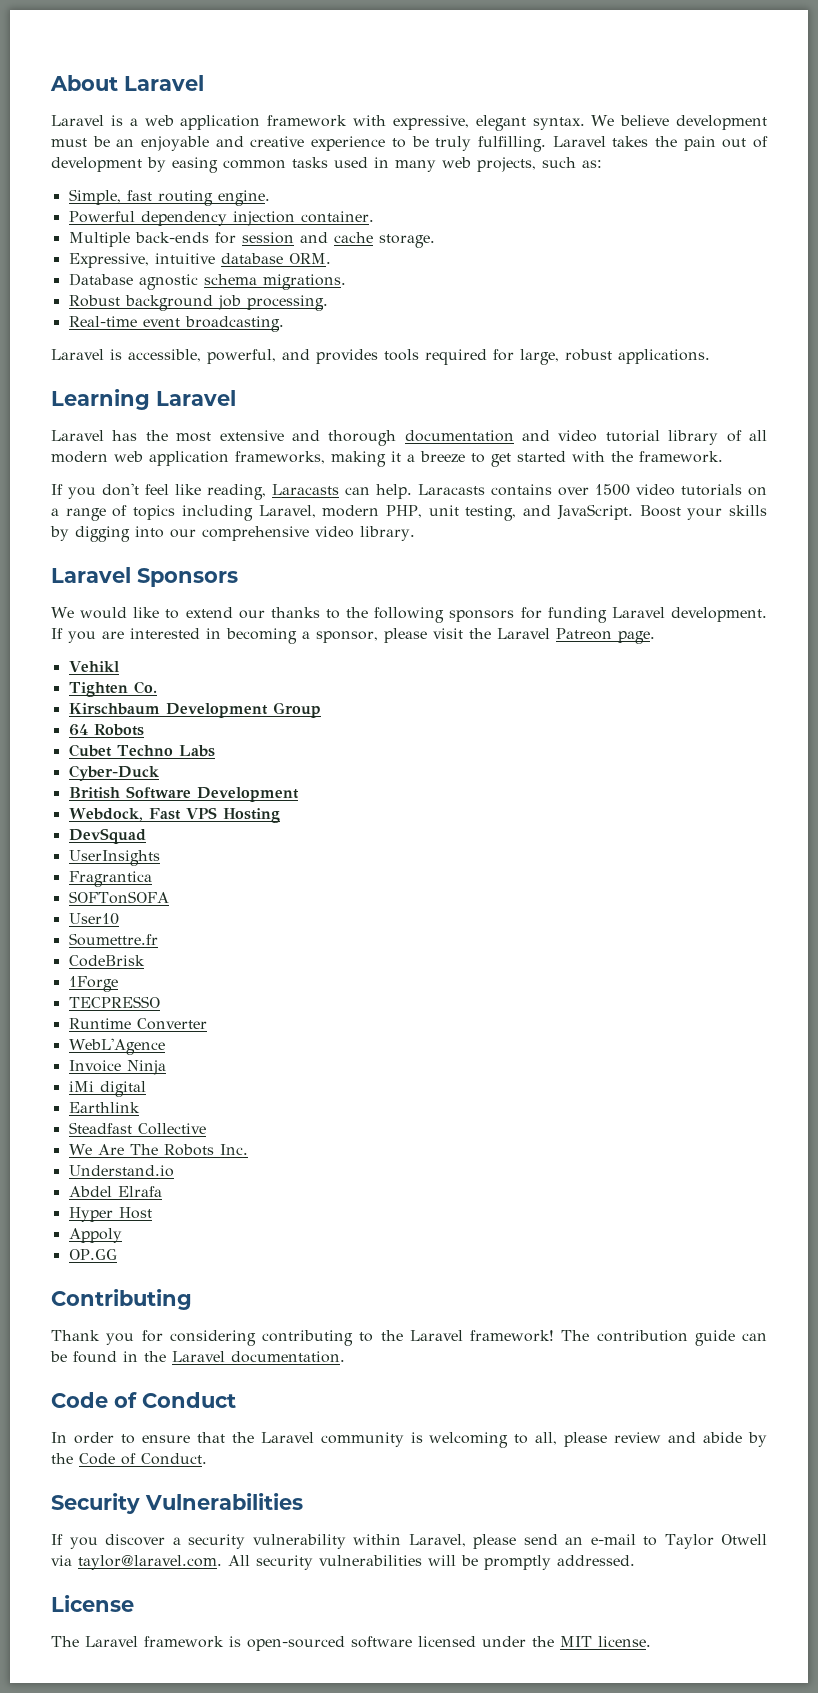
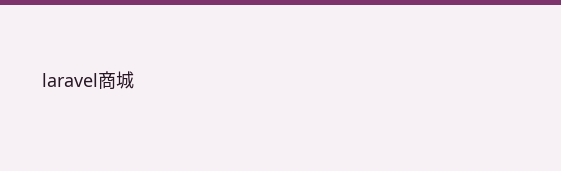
- About Laravel
- Laravel is a web application framework with expressive, elegant syntax. We believe development must be an enjoyable and creative experience to be truly fulfilling. Laravel takes the pain out of development by easing common tasks used in many web projects, such as:
- Simple, fast routing engine.
- Powerful dependency injection container.
- Multiple back-ends for session and cache storage.
- Expressive, intuitive database ORM.
- Database agnostic schema migrations.
- Robust background job processing.
- Real-time event broadcasting.
- Laravel is accessible, powerful, and provides tools required for large, robust applications.
- Learning Laravel
- Laravel has the most extensive and thorough documentation and video tutorial library of all modern web application frameworks, making it a breeze to get started with the framework.
- If you don't feel like reading, Laracasts can help. Laracasts contains over 1500 video tutorials on a range of topics including Laravel, modern PHP, unit testing, and JavaScript. Boost your skills by digging into our comprehensive video library.
- Laravel Sponsors
- We would like to extend our thanks to the following sponsors for funding Laravel development. If you are interested in becoming a sponsor, please visit the Laravel Patreon page.
- Vehikl
- Tighten Co.
- Kirschbaum Development Group
- 64 Robots
- Cubet Techno Labs
- Cyber-Duck
- British Software Development
- Webdock, Fast VPS Hosting
- DevSquad
- UserInsights
- Fragrantica
- SOFTonSOFA
- User10
- Soumettre.fr
- CodeBrisk
- 1Forge
- TECPRESSO
- Runtime Converter
- WebL'Agence
- Invoice Ninja
- iMi digital
- Earthlink
- Steadfast Collective
- We Are The Robots Inc.
- Understand.io
- Abdel Elrafa
- Hyper Host
- Appoly
- OP.GG
- Contributing
- Thank you for considering contributing to the Laravel framework! The contribution guide can be found in the Laravel documentation.
- Code of Conduct
- In order to ensure that the Laravel community is welcoming to all, please review and abide by the Code of Conduct.
- Security Vulnerabilities
- If you discover a security vulnerability within Laravel, please send an e-mail to Taylor Otwell via taylor@laravel.com. All security vulnerabilities will be promptly addressed.
- License
- The Laravel framework is open-sourced software licensed under the MIT license.
+ laravel商城

